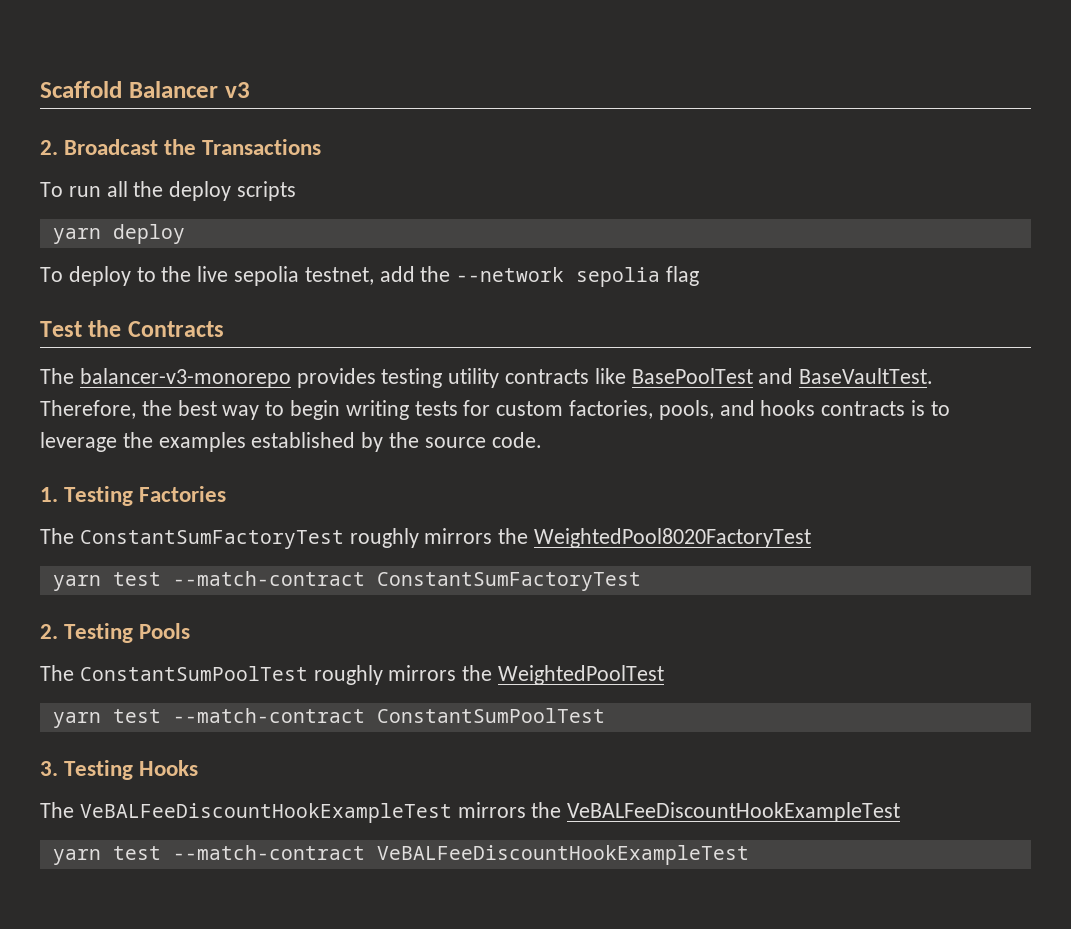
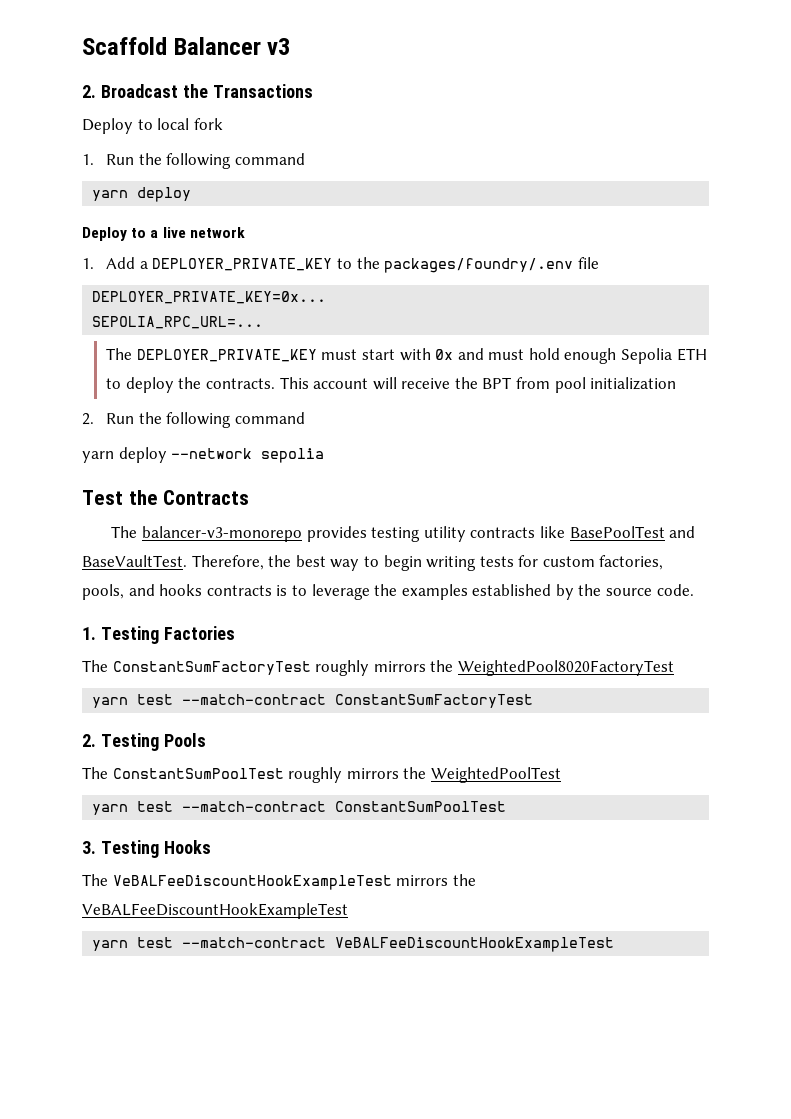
- To run all the deploy scripts
+ Deploy to local fork
+ 1. Run the following command
  yarn deploy
- To deploy to the live sepolia testnet, add the --network sepolia flag
+ Deploy to a live network
+ 1. Add a DEPLOYER_PRIVATE_KEY to the packages/foundry/.env file
+ DEPLOYER_PRIVATE_KEY=0x...
+ SEPOLIA_RPC_URL=...
+ The DEPLOYER_PRIVATE_KEY must start with 0x and must hold enough Sepolia ETH to deploy the contracts. This account will receive the BPT from pool initialization
+ 2. Run the following command
+ yarn deploy --network sepolia

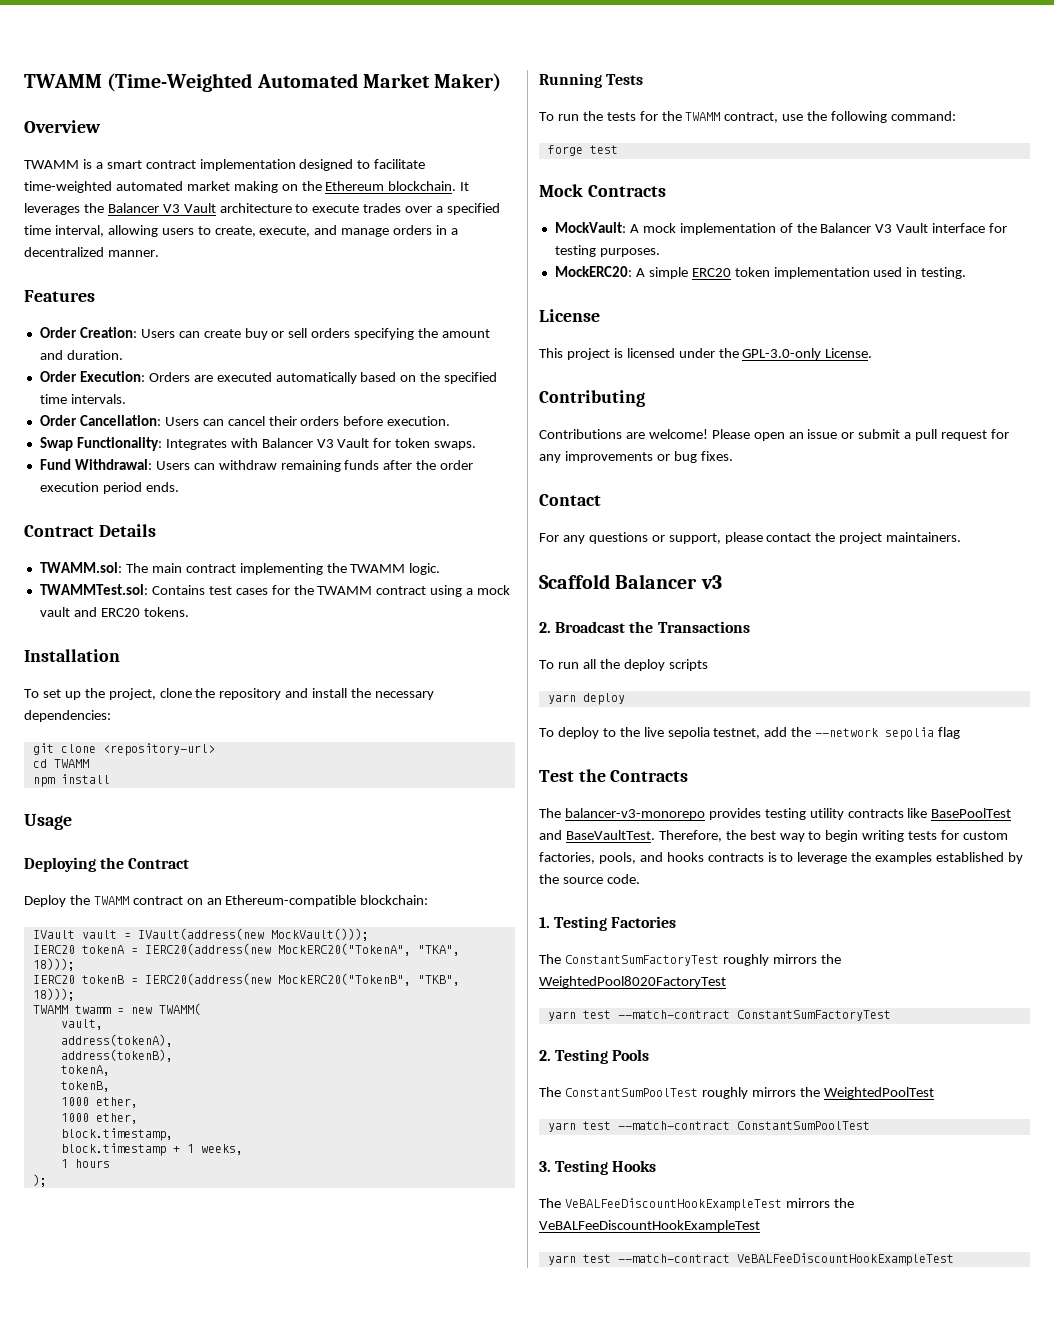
+ TWAMM (Time-Weighted Automated Market Maker)
+ Overview
+ TWAMM is a smart contract implementation designed to facilitate time-weighted automated market making on the Ethereum blockchain. It leverages the Balancer V3 Vault architecture to execute trades over a specified time interval, allowing users to create, execute, and manage orders in a decentralized manner.
+ Features
+ Order Creation: Users can create buy or sell orders specifying the amount and duration.
+ Order Execution: Orders are executed automatically based on the specified time intervals.
+ Order Cancellation: Users can cancel their orders before execution.
+ Swap Functionality: Integrates with Balancer V3 Vault for token swaps.
+ Fund Withdrawal: Users can withdraw remaining funds after the order execution period ends.
+ Contract Details
+ TWAMM.sol: The main contract implementing the TWAMM logic.
+ TWAMMTest.sol: Contains test cases for the TWAMM contract using a mock vault and ERC20 tokens.
+ Installation
+ To set up the project, clone the repository and install the necessary dependencies:
+ git clone <repository-url>
+ cd TWAMM
+ npm install
+ Usage
+ Deploying the Contract
+ Deploy the TWAMM contract on an Ethereum-compatible blockchain:
+ IVault vault = IVault(address(new MockVault()));
+ IERC20 tokenA = IERC20(address(new MockERC20("TokenA", "TKA", 18)));
+ IERC20 tokenB = IERC20(address(new MockERC20("TokenB", "TKB", 18)));
+ TWAMM twamm = new TWAMM(
+ vault,
+ address(tokenA),
+ address(tokenB),
+ tokenA,
+ tokenB,
+ 1000 ether,
+ 1000 ether,
+ block.timestamp,
+ block.timestamp + 1 weeks,
+ 1 hours
+ );
+ Running Tests
+ To run the tests for the TWAMM contract, use the following command:
+ forge test
+ Mock Contracts
+ MockVault: A mock implementation of the Balancer V3 Vault interface for testing purposes.
+ MockERC20: A simple ERC20 token implementation used in testing.
+ License
+ This project is licensed under the GPL-3.0-only License.
+ Contributing
+ Contributions are welcome! Please open an issue or submit a pull request for any improvements or bug fixes.
+ Contact
+ For any questions or support, please contact the project maintainers.
- Deploy to local fork
- 1. Run the following command
+ To run all the deploy scripts
  yarn deploy
- Deploy to a live network
- 1. Add a DEPLOYER_PRIVATE_KEY to the packages/foundry/.env file
- DEPLOYER_PRIVATE_KEY=0x...
- SEPOLIA_RPC_URL=...
- The DEPLOYER_PRIVATE_KEY must start with 0x and must hold enough Sepolia ETH to deploy the contracts. This account will receive the BPT from pool initialization
- 2. Run the following command
- yarn deploy --network sepolia
+ To deploy to the live sepolia testnet, add the --network sepolia flag

